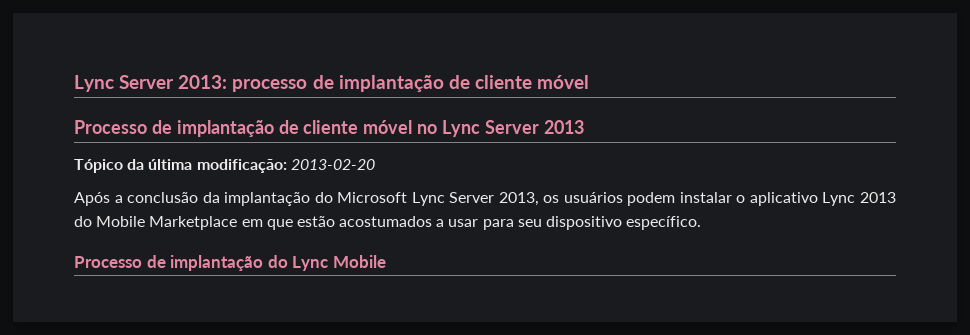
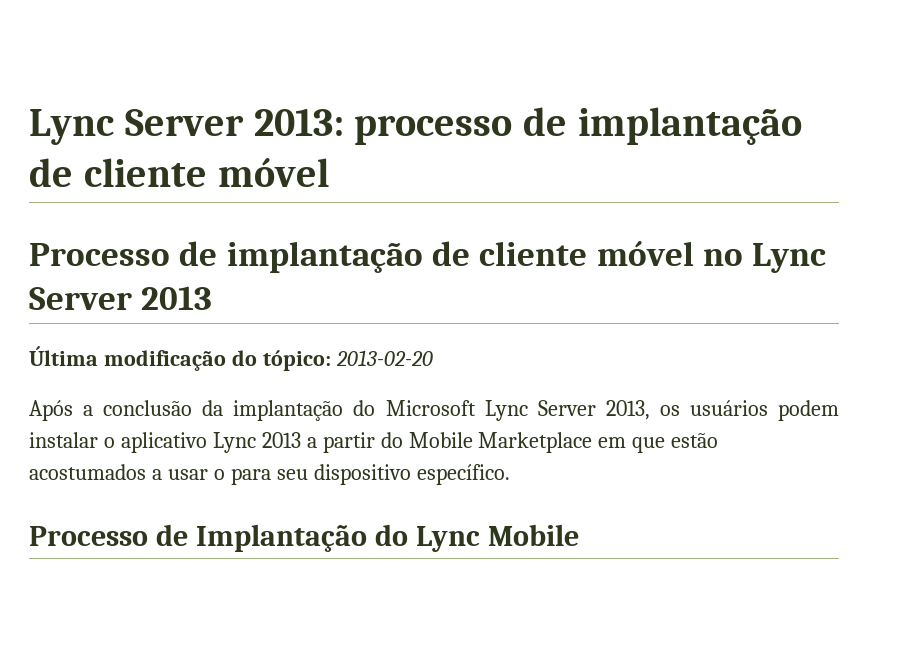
- Tópico da última modificação: 2013-02-20
+ Última modificação do tópico: 2013-02-20
- Após a conclusão da implantação do Microsoft Lync Server 2013, os usuários podem instalar o aplicativo Lync 2013 do Mobile Marketplace em que estão acostumados a usar para seu dispositivo específico.
+ Após a conclusão da implantação do Microsoft Lync Server 2013, os usuários podem instalar o aplicativo Lync 2013 a partir do Mobile Marketplace em que estão acostumados a usar o para seu dispositivo específico.
- Processo de implantação do Lync Mobile
+ Processo de Implantação do Lync Mobile

